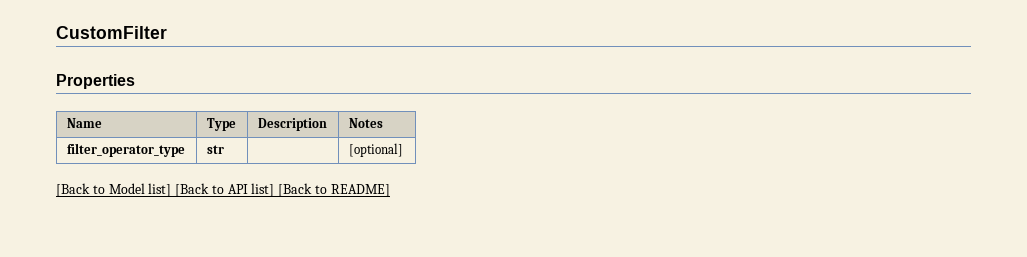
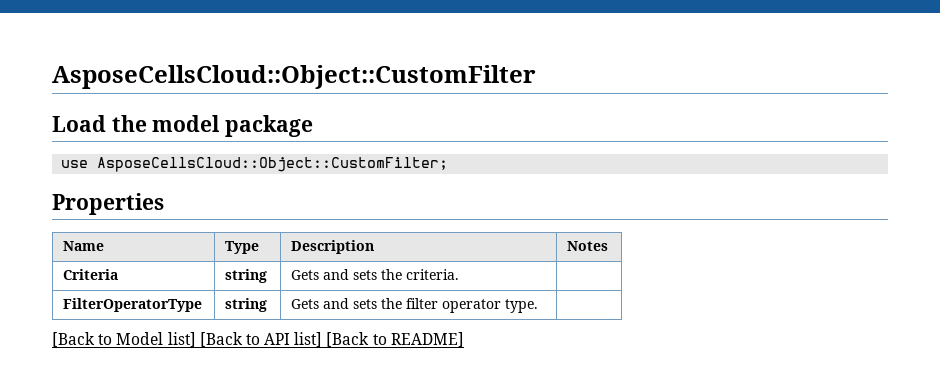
- CustomFilter
+ AsposeCellsCloud::Object::CustomFilter
+ Load the model package
+ use AsposeCellsCloud::Object::CustomFilter;
- filter_operator_type | str | | [optional]
+ Criteria | string | Gets and sets the criteria. |
+ FilterOperatorType | string | Gets and sets the filter operator type. |

